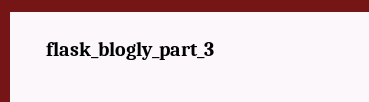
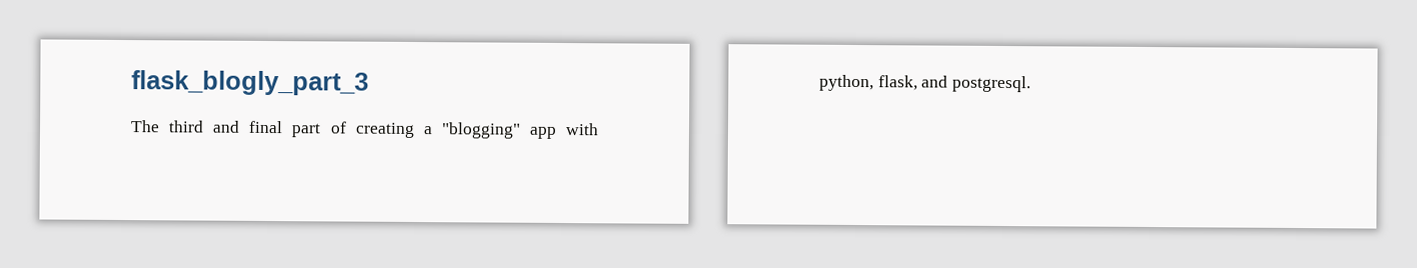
+ The third and final part of creating a "blogging" app with python, flask, and postgresql.

